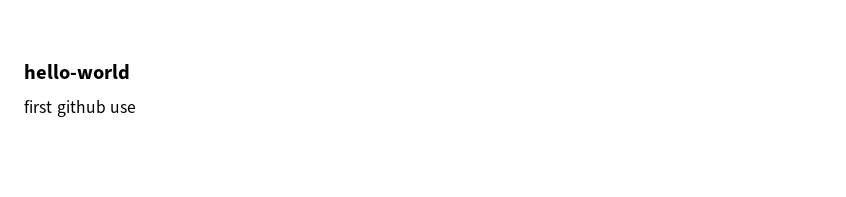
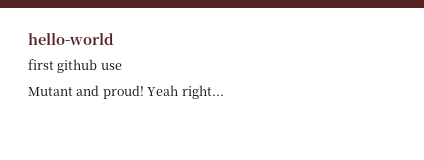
+ Mutant and proud! Yeah right...

